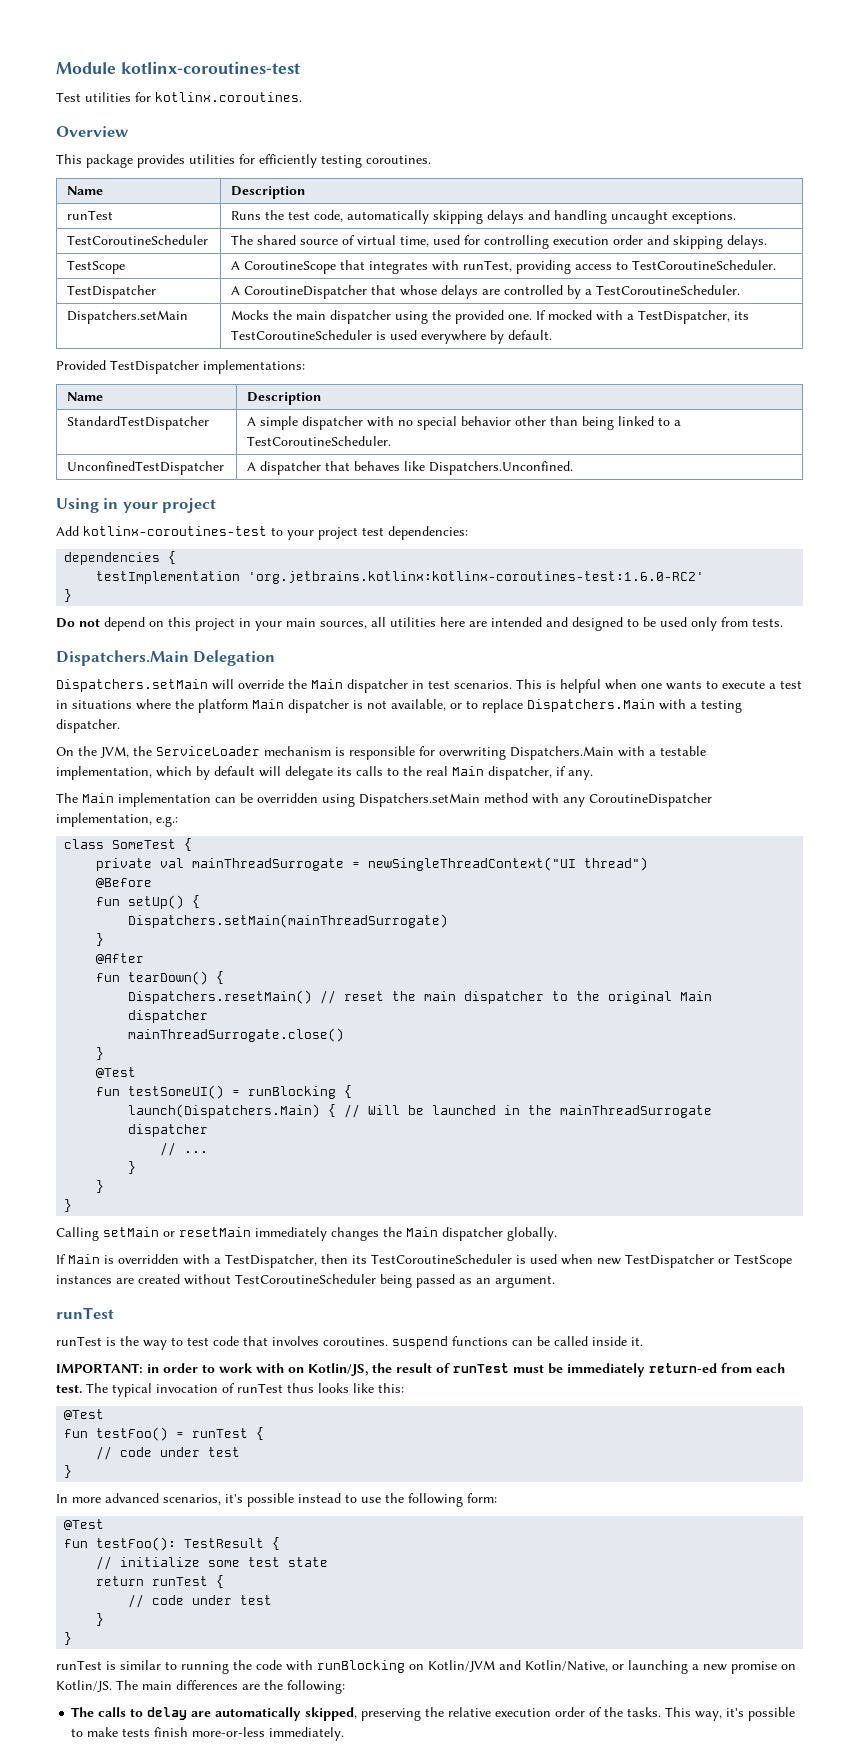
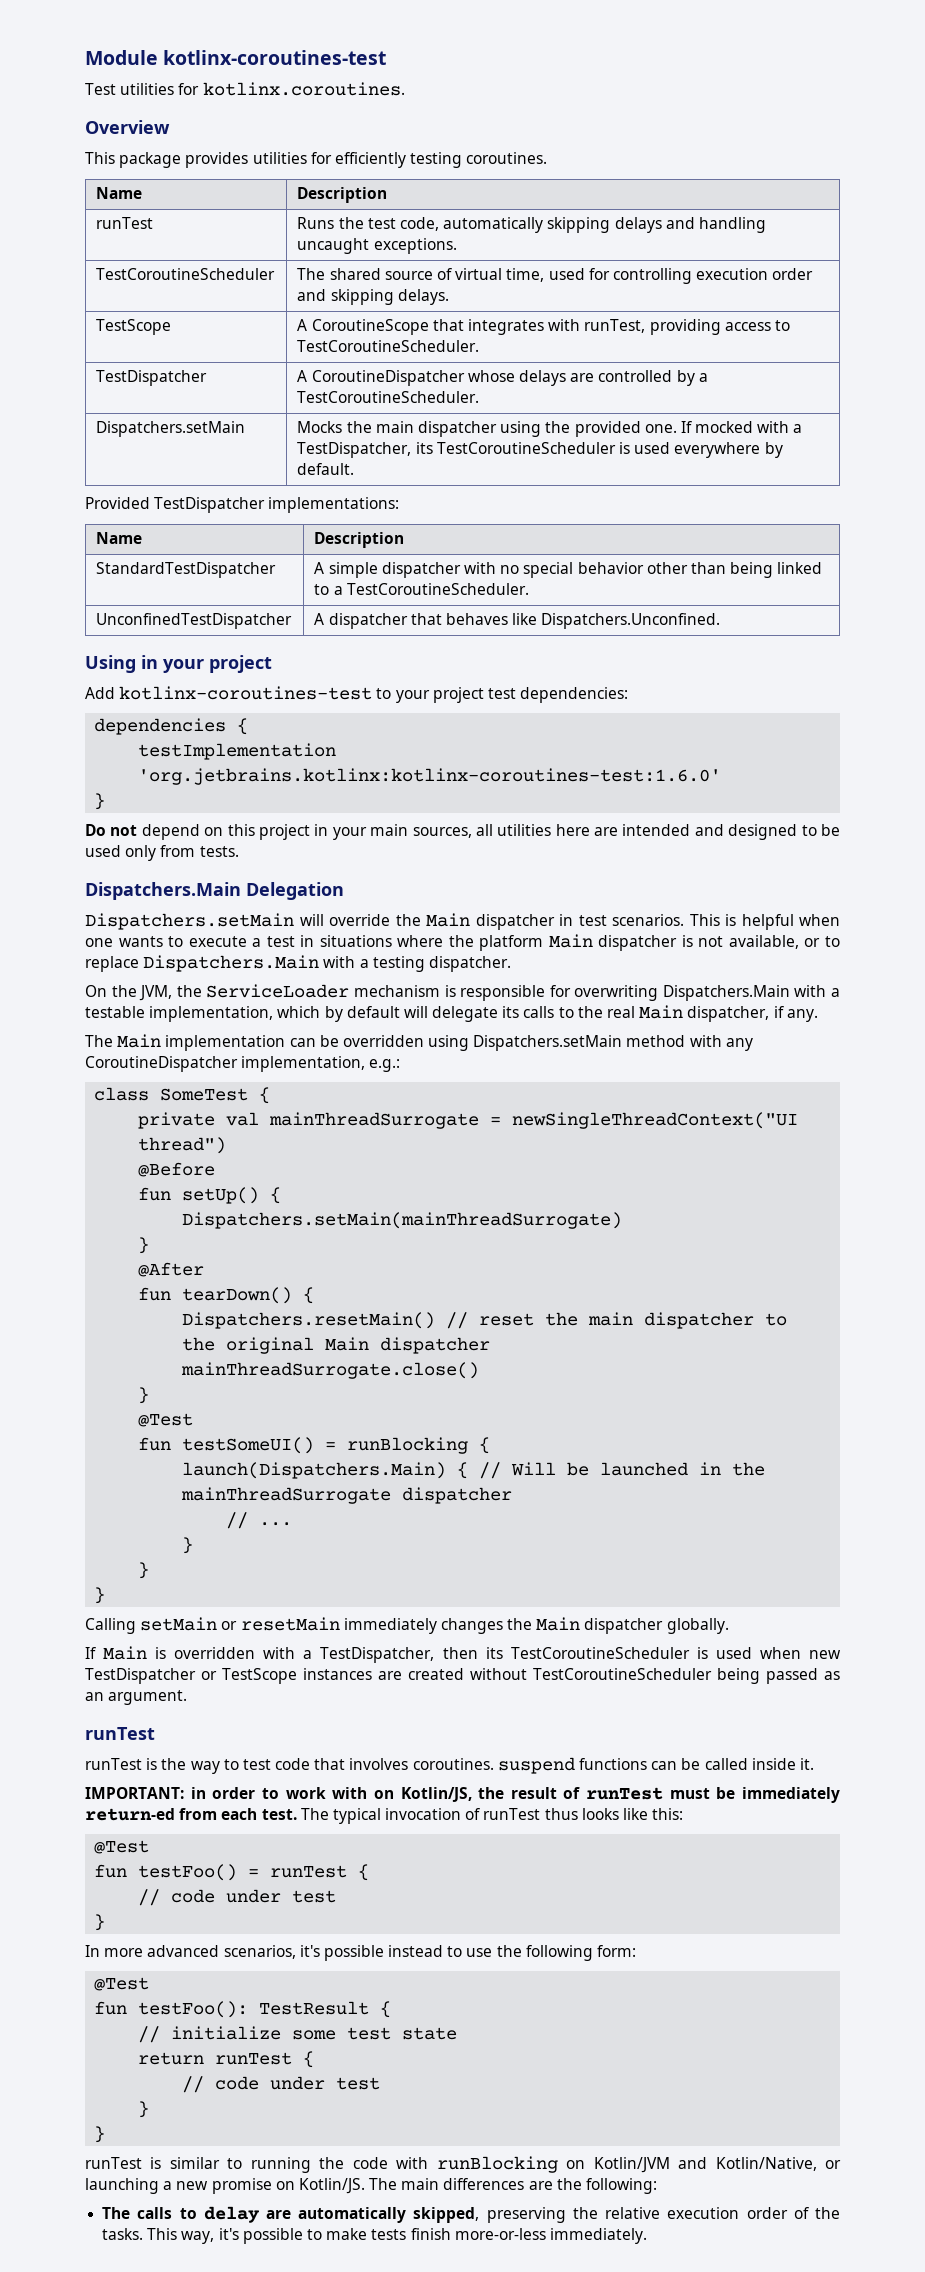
- TestDispatcher | A CoroutineDispatcher that whose delays are controlled by a TestCoroutineScheduler.
+ TestDispatcher | A CoroutineDispatcher whose delays are controlled by a TestCoroutineScheduler.
- testImplementation 'org.jetbrains.kotlinx:kotlinx-coroutines-test:1.6.0-RC2'
+ testImplementation 'org.jetbrains.kotlinx:kotlinx-coroutines-test:1.6.0'

